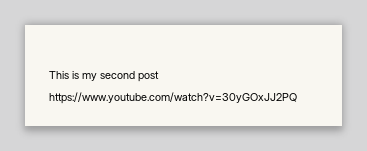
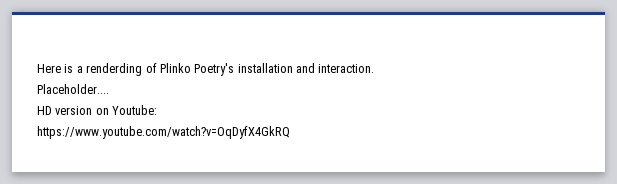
- This is my second post
- https://www.youtube.com/watch?v=30yGOxJJ2PQ
+ Here is a renderding of Plinko Poetry's installation and interaction.
+ Placeholder....
+ HD version on Youtube:
+ https://www.youtube.com/watch?v=OqDyfX4GkRQ

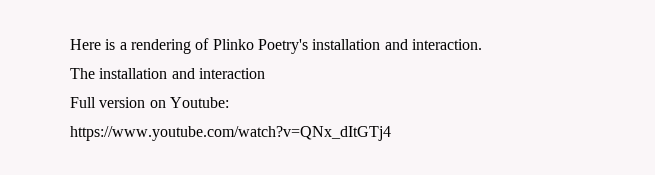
- Here is a renderding of Plinko Poetry's installation and interaction.
+ Here is a rendering of Plinko Poetry's installation and interaction.
- Placeholder....
- HD version on Youtube:
+ The installation and interaction
+ Full version on Youtube:
- https://www.youtube.com/watch?v=OqDyfX4GkRQ
+ https://www.youtube.com/watch?v=QNx_dItGTj4

